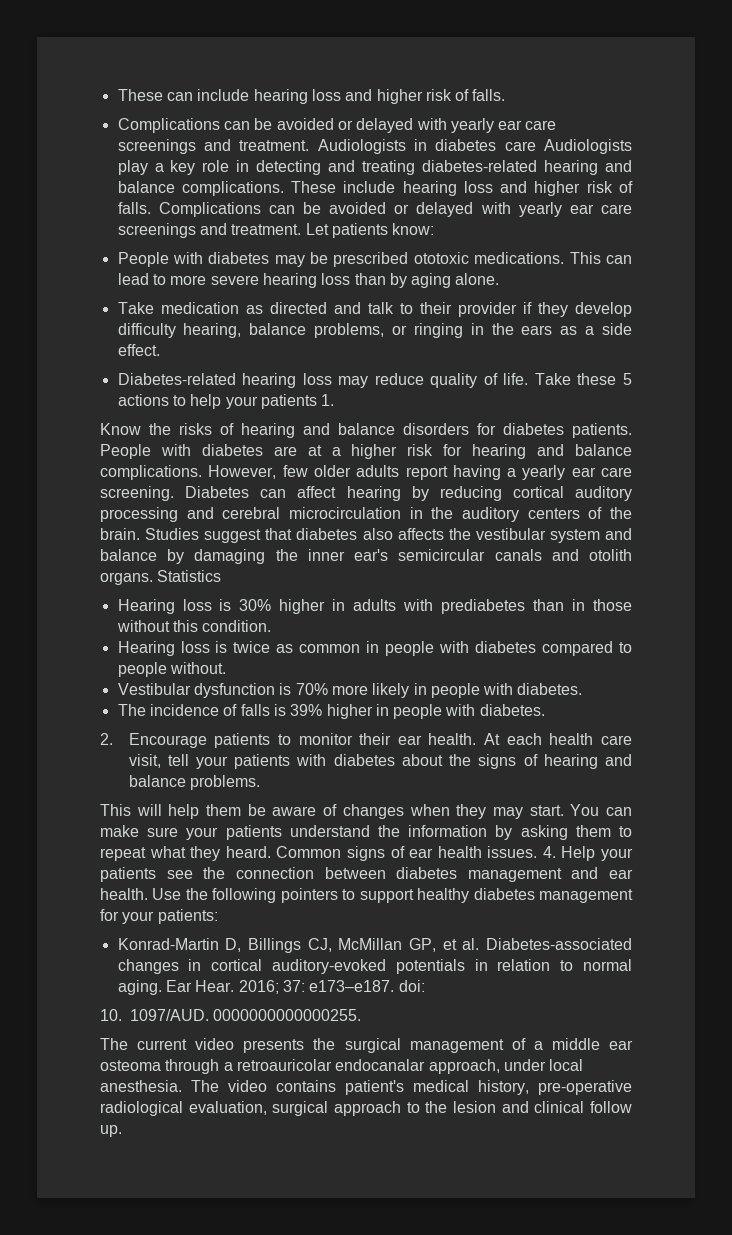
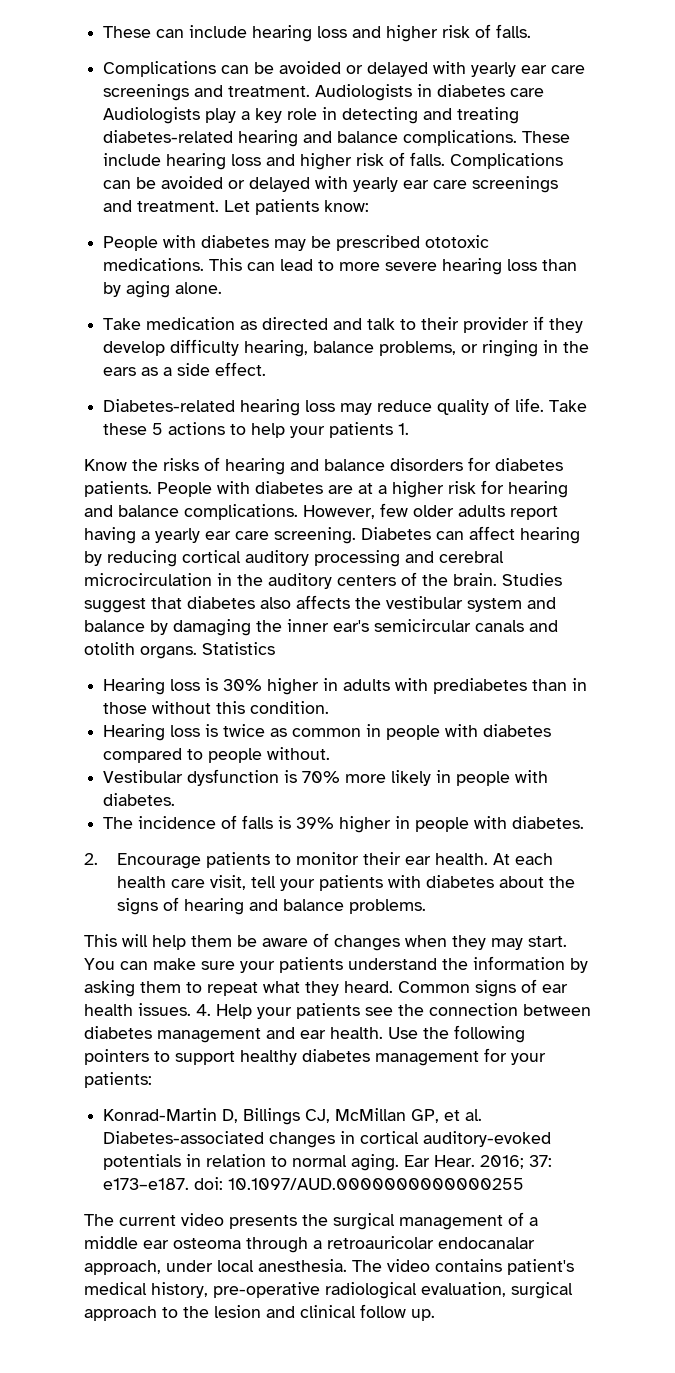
- 2016; 37: e173–e187. doi:
- 10. 1097/AUD. 0000000000000255.
+ 2016; 37: e173–e187. doi: 10.1097/AUD.0000000000000255

